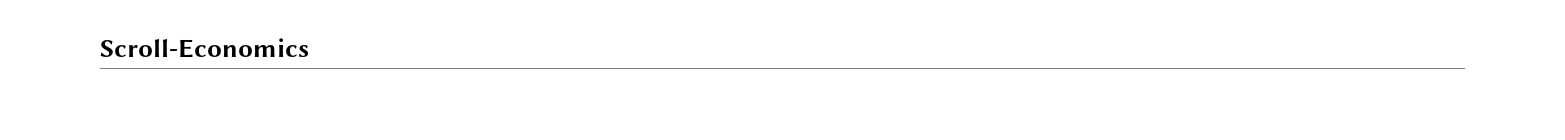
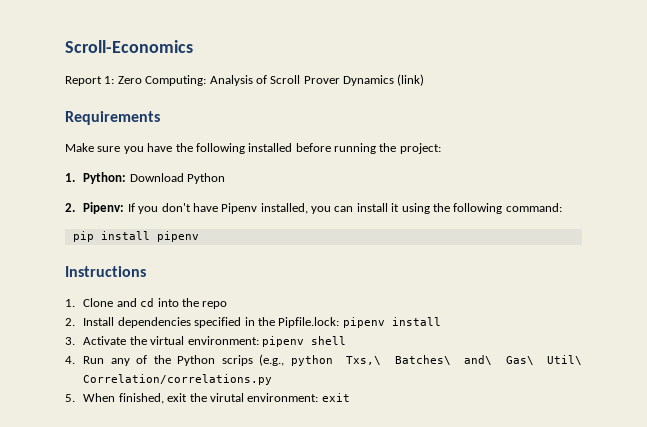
+ Report 1: Zero Computing: Analysis of Scroll Prover Dynamics (link)
+ Requirements
+ Make sure you have the following installed before running the project:
+ 1. Python: Download Python
+ 2. Pipenv: If you don't have Pipenv installed, you can install it using the following command:
+ pip install pipenv
+ Instructions
+ 1. Clone and cd into the repo
+ 2. Install dependencies specified in the Pipfile.lock: pipenv install
+ 3. Activate the virtual environment: pipenv shell
+ 4. Run any of the Python scrips (e.g., python Txs,\ Batches\ and\ Gas\ Util\ Correlation/correlations.py
+ 5. When finished, exit the virutal environment: exit

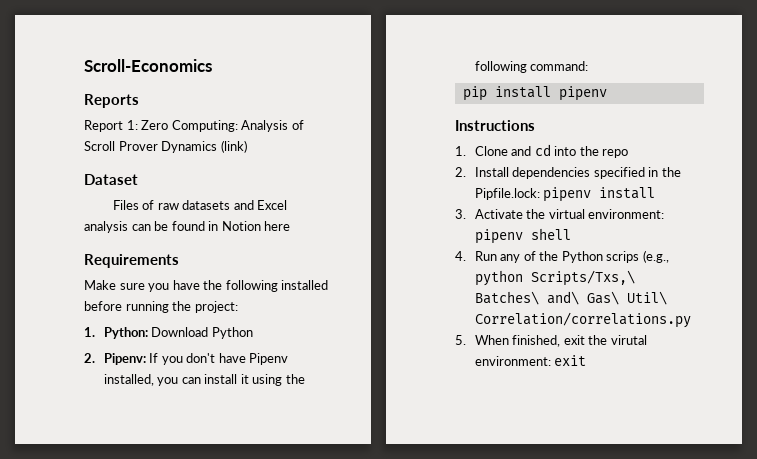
+ Reports
+ Dataset
+ Files of raw datasets and Excel analysis can be found in Notion here
- 4. Run any of the Python scrips (e.g., python Txs,\ Batches\ and\ Gas\ Util\ Correlation/correlations.py
+ 4. Run any of the Python scrips (e.g., python Scripts/Txs,\ Batches\ and\ Gas\ Util\ Correlation/correlations.py

